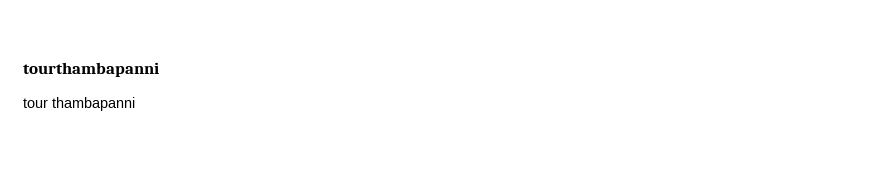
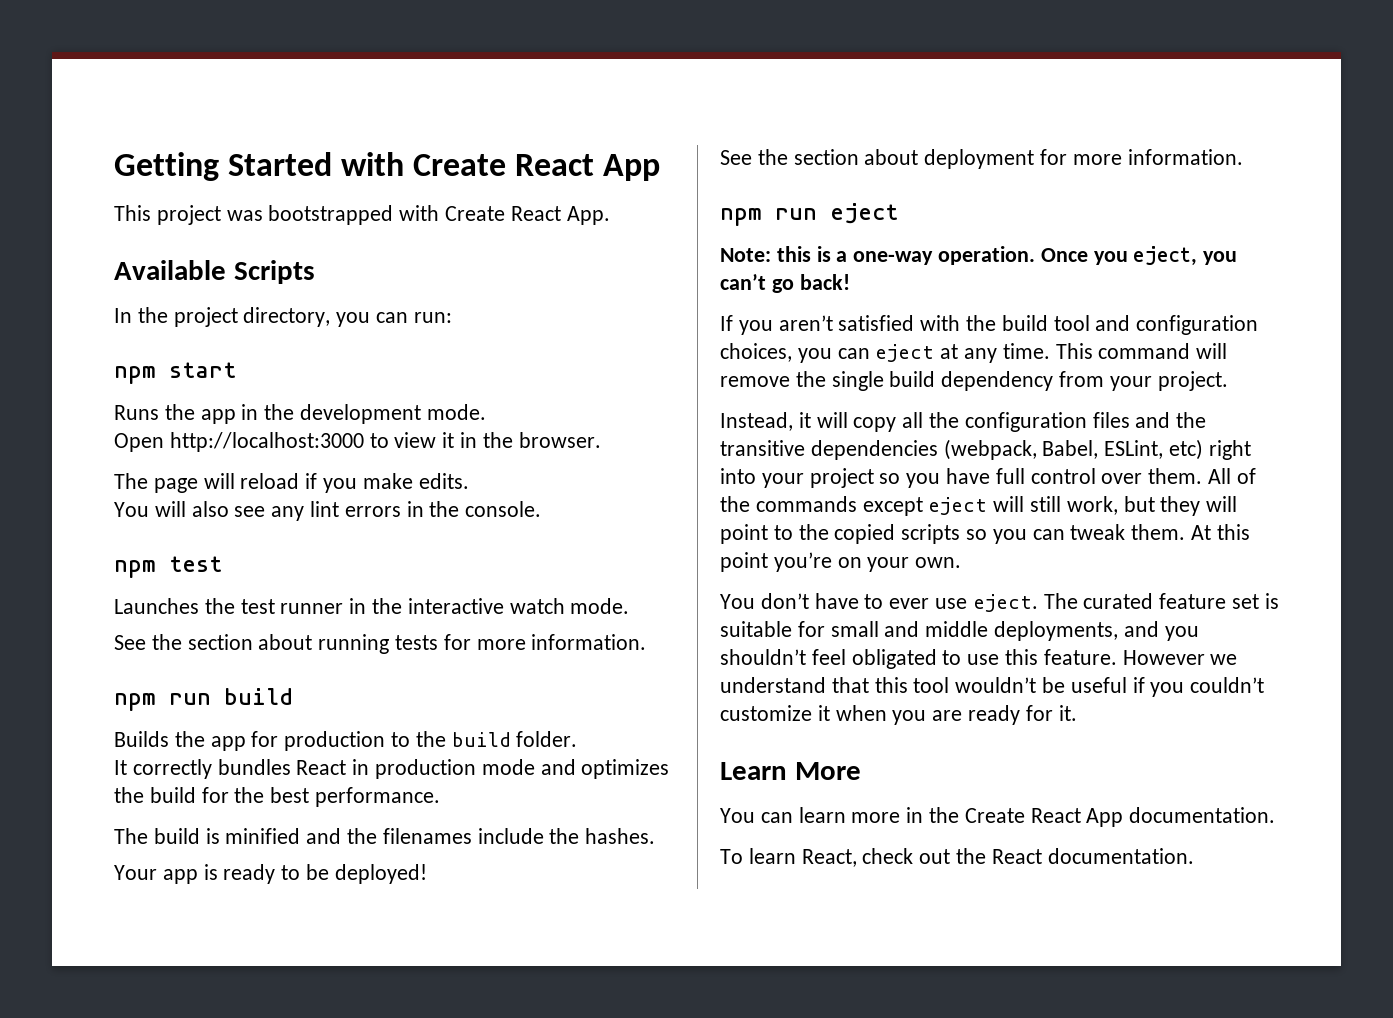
- tourthambapanni
- tour thambapanni
+ Getting Started with Create React App
+ This project was bootstrapped with Create React App.
+ Available Scripts
+ In the project directory, you can run:
+ npm start
+ Runs the app in the development mode.
+ Open http://localhost:3000 to view it in the browser.
+ The page will reload if you make edits.
+ You will also see any lint errors in the console.
+ npm test
+ Launches the test runner in the interactive watch mode.
+ See the section about running tests for more information.
+ npm run build
+ Builds the app for production to the build folder.
+ It correctly bundles React in production mode and optimizes the build for the best performance.
+ The build is minified and the filenames include the hashes.
+ Your app is ready to be deployed!
+ See the section about deployment for more information.
+ npm run eject
+ Note: this is a one-way operation. Once you eject, you can’t go back!
+ If you aren’t satisfied with the build tool and configuration choices, you can eject at any time. This command will remove the single build dependency from your project.
+ Instead, it will copy all the configuration files and the transitive dependencies (webpack, Babel, ESLint, etc) right into your project so you have full control over them. All of the commands except eject will still work, but they will point to the copied scripts so you can tweak them. At this point you’re on your own.
+ You don’t have to ever use eject. The curated feature set is suitable for small and middle deployments, and you shouldn’t feel obligated to use this feature. However we understand that this tool wouldn’t be useful if you couldn’t customize it when you are ready for it.
+ Learn More
+ You can learn more in the Create React App documentation.
+ To learn React, check out the React documentation.

